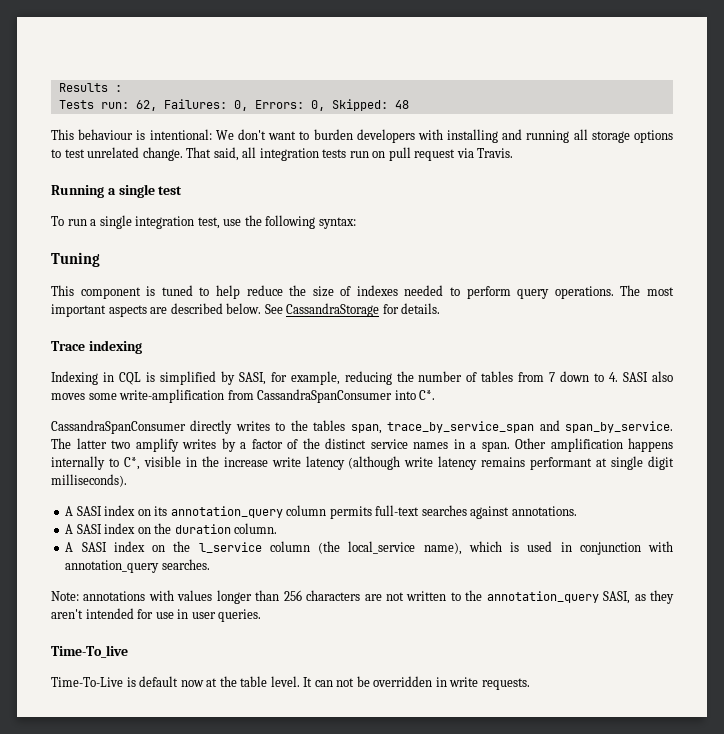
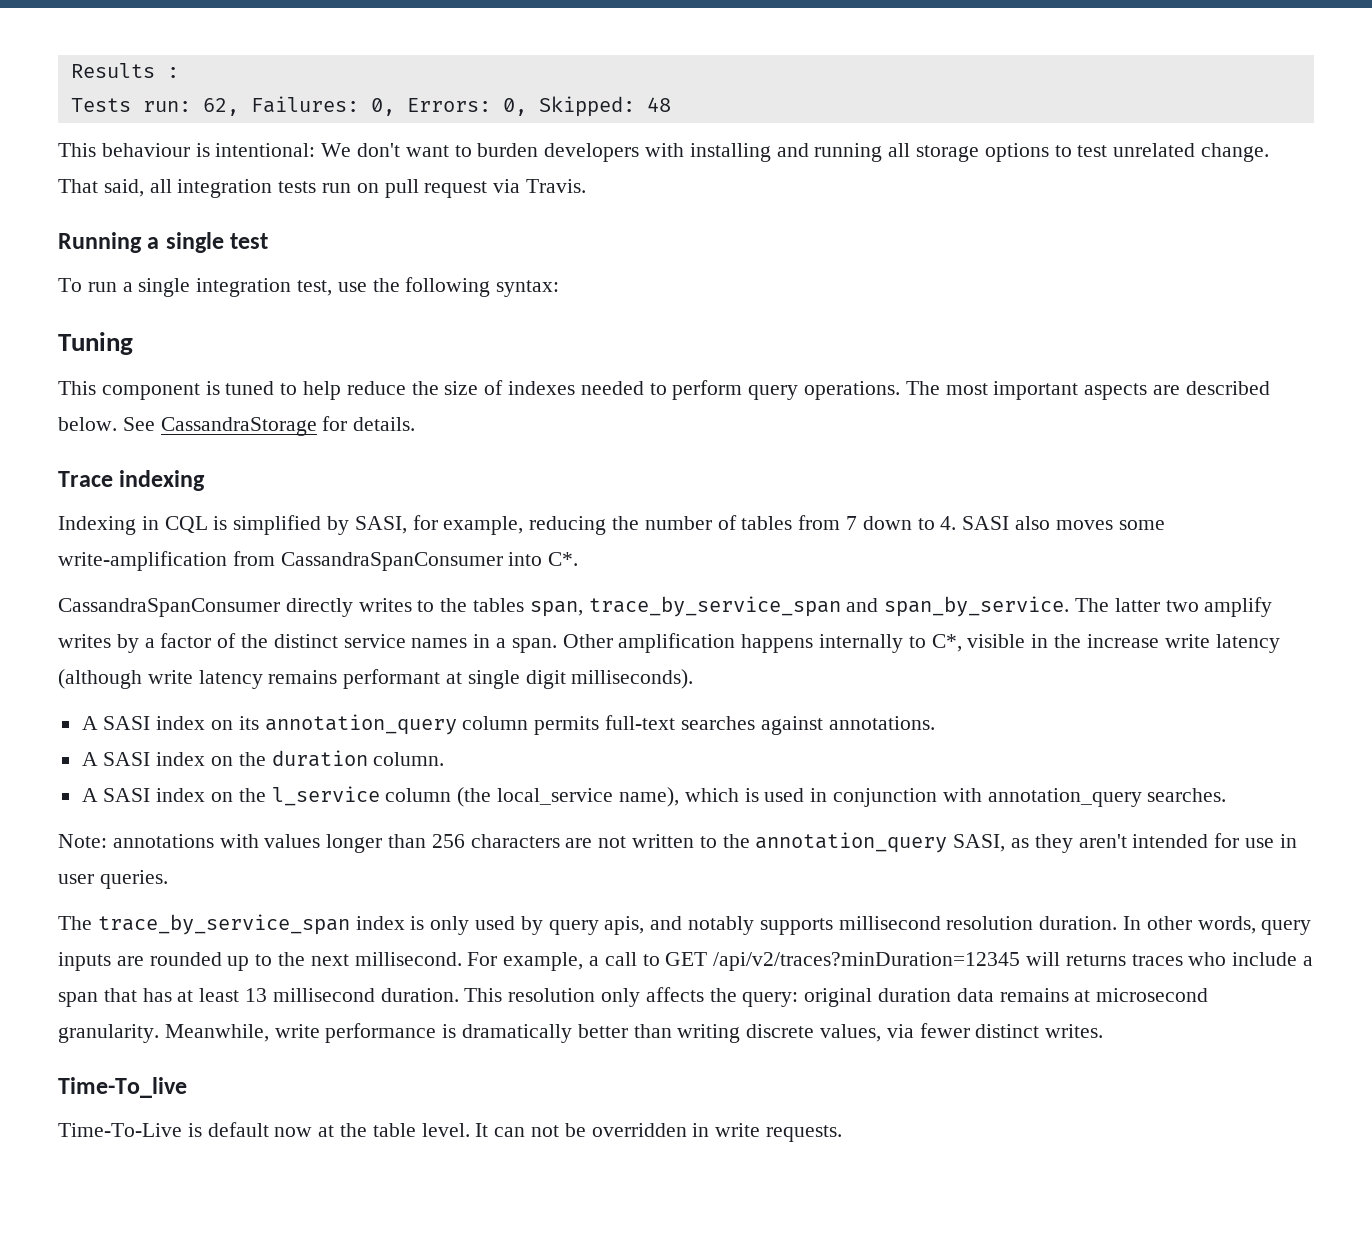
+ The trace_by_service_span index is only used by query apis, and notably supports millisecond resolution duration. In other words, query inputs are rounded up to the next millisecond. For example, a call to GET /api/v2/traces?minDuration=12345 will returns traces who include a span that has at least 13 millisecond duration. This resolution only affects the query: original duration data remains at microsecond granularity. Meanwhile, write performance is dramatically better than writing discrete values, via fewer distinct writes.

